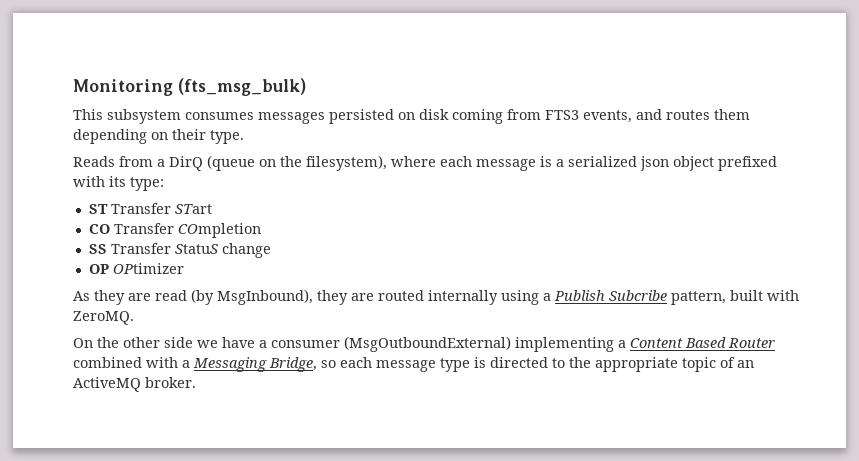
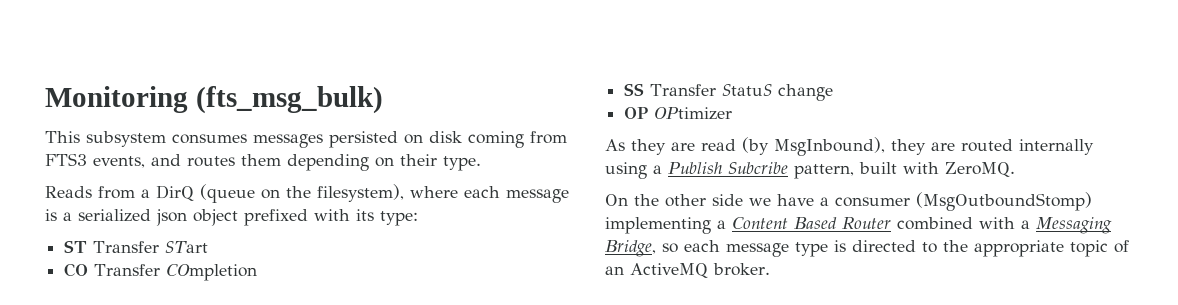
- On the other side we have a consumer (MsgOutboundExternal) implementing a Content Based Router combined with a Messaging Bridge, so each message type is directed to the appropriate topic of an ActiveMQ broker.
+ On the other side we have a consumer (MsgOutboundStomp) implementing a Content Based Router combined with a Messaging Bridge, so each message type is directed to the appropriate topic of an ActiveMQ broker.

